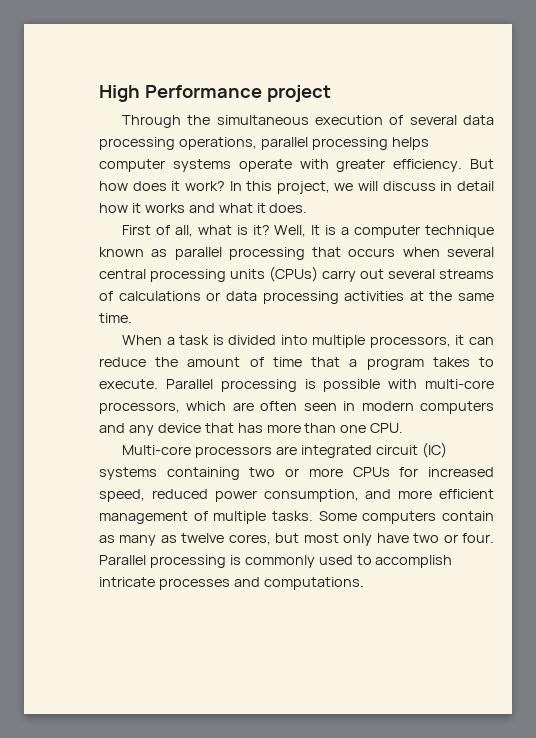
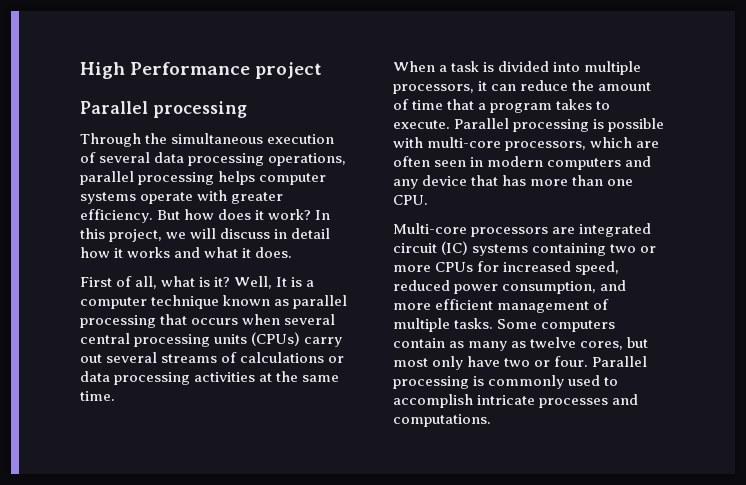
  High Performance project
+ Parallel processing

